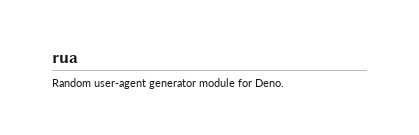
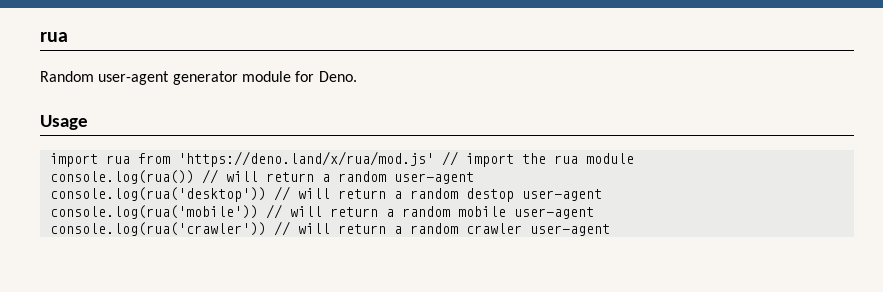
+ Usage
+ import rua from 'https://deno.land/x/rua/mod.js' // import the rua module
+ console.log(rua()) // will return a random user-agent
+ console.log(rua('desktop')) // will return a random destop user-agent
+ console.log(rua('mobile')) // will return a random mobile user-agent
+ console.log(rua('crawler')) // will return a random crawler user-agent

